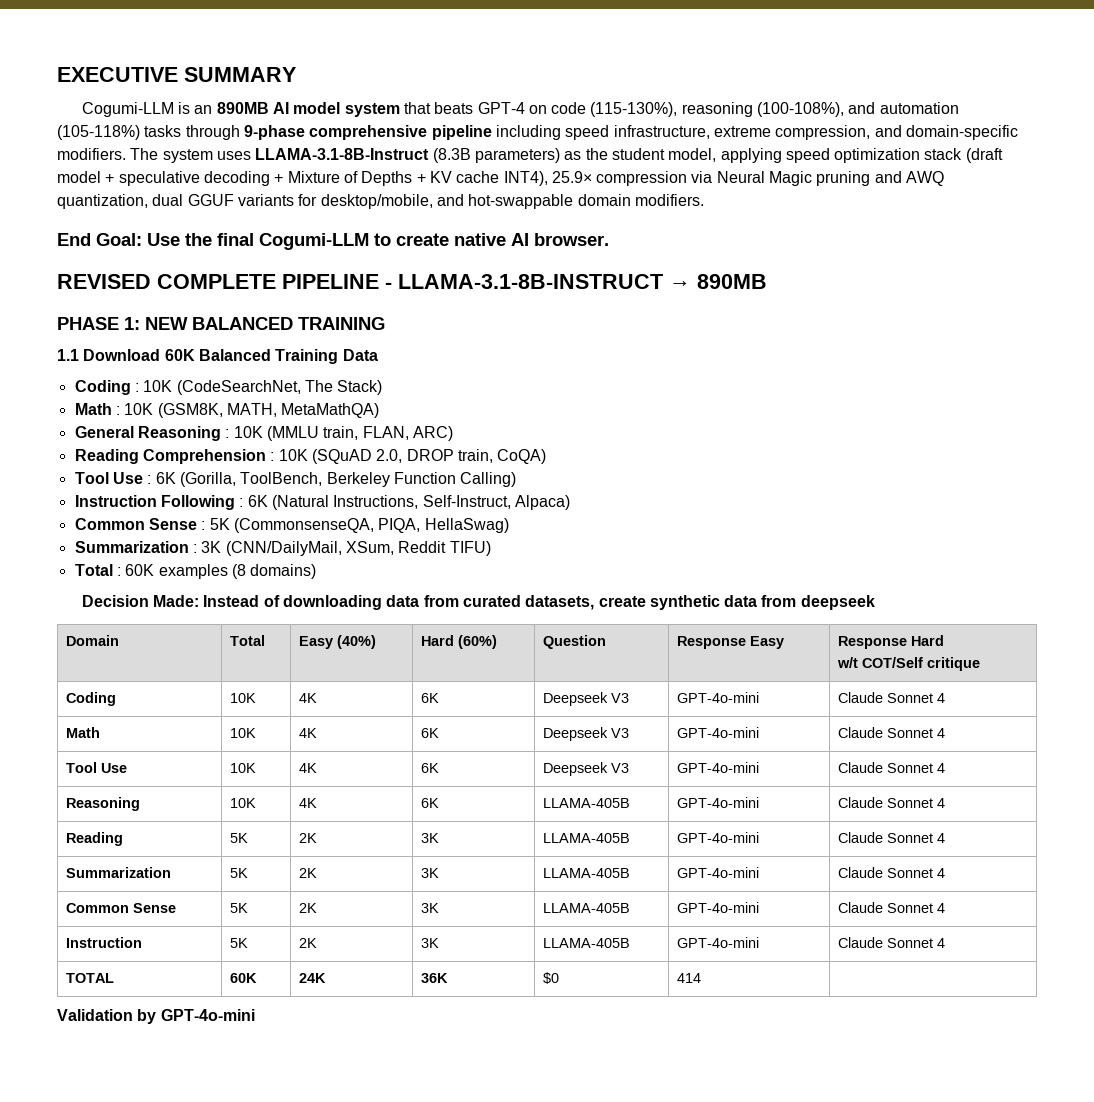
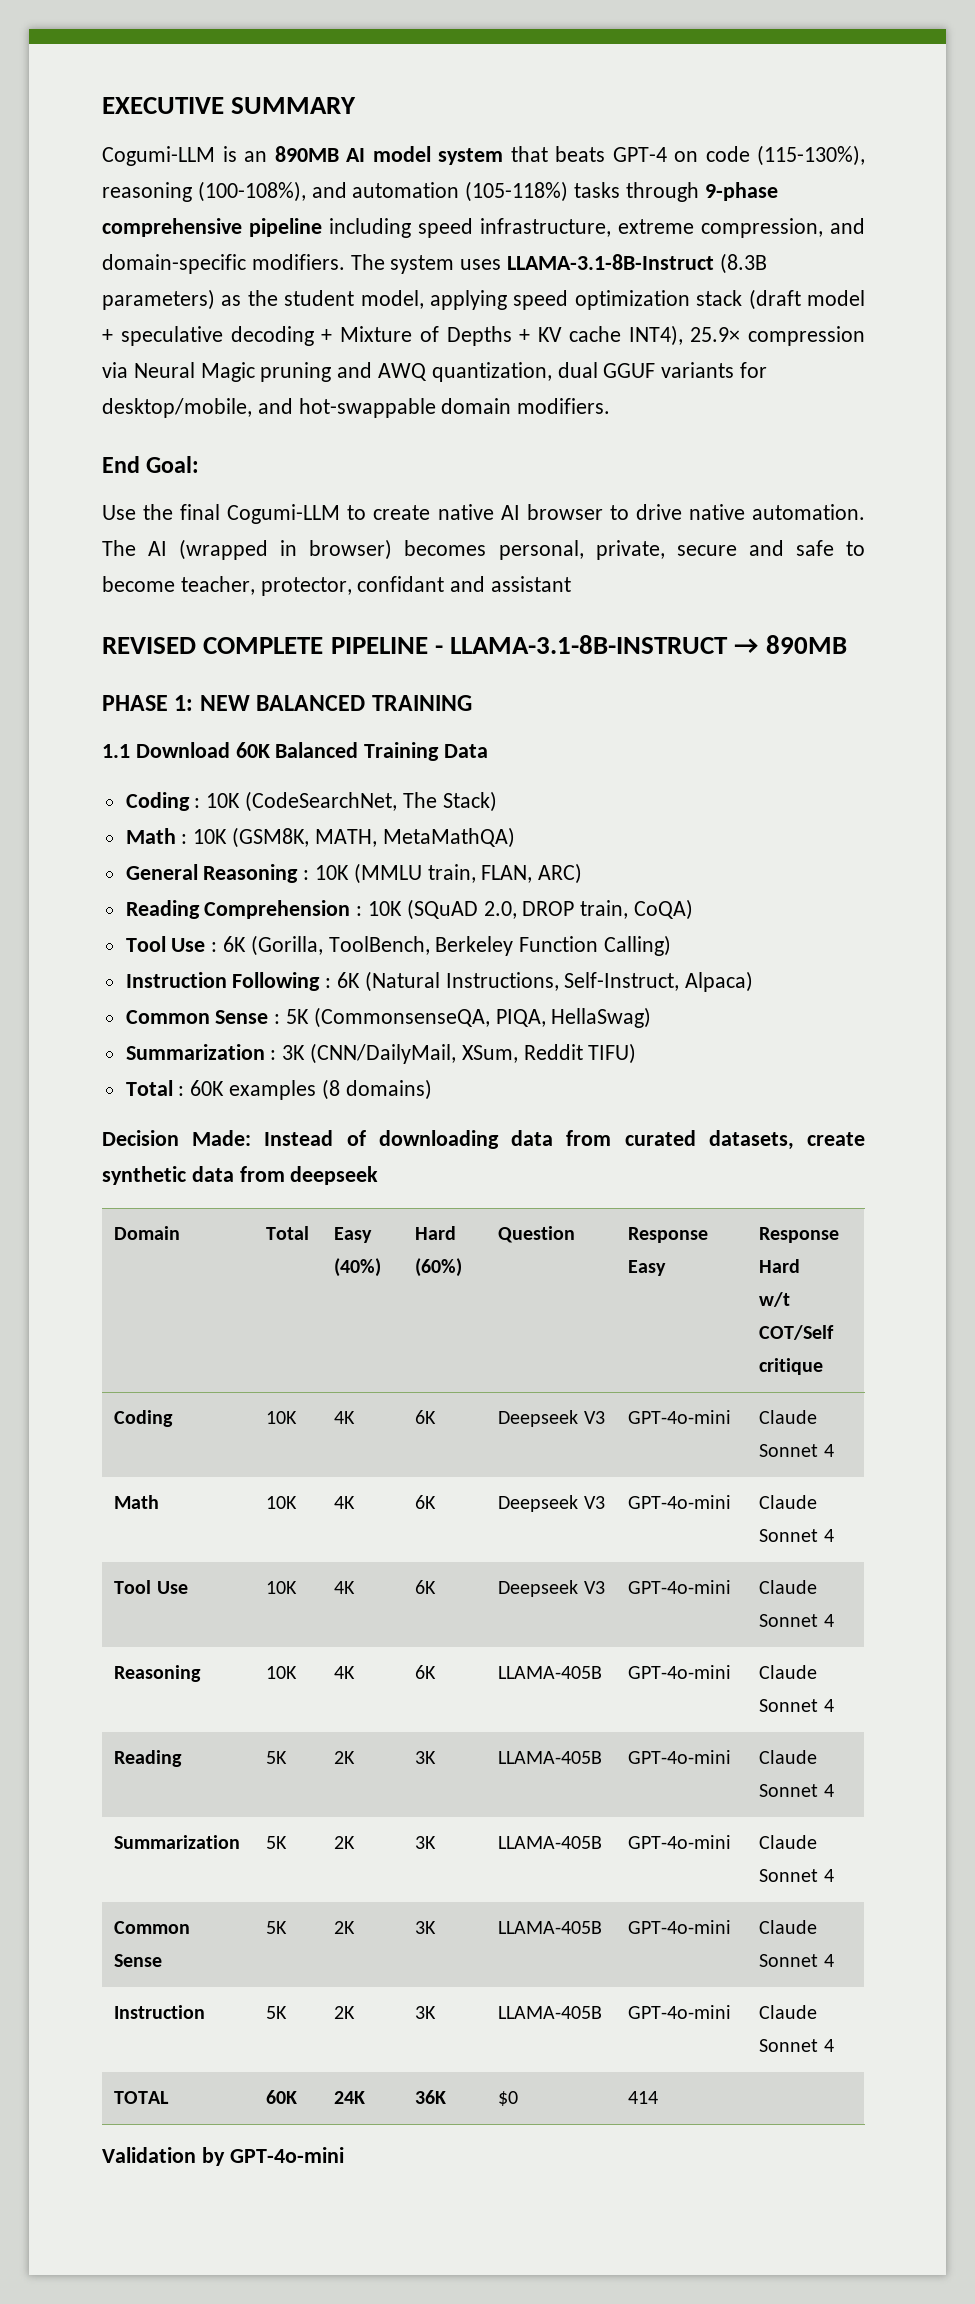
- End Goal: Use the final Cogumi-LLM to create native AI browser.
+ End Goal:
+ Use the final Cogumi-LLM to create native AI browser to drive native automation. The AI (wrapped in browser) becomes personal, private, secure and safe to become teacher, protector, confidant and assistant

